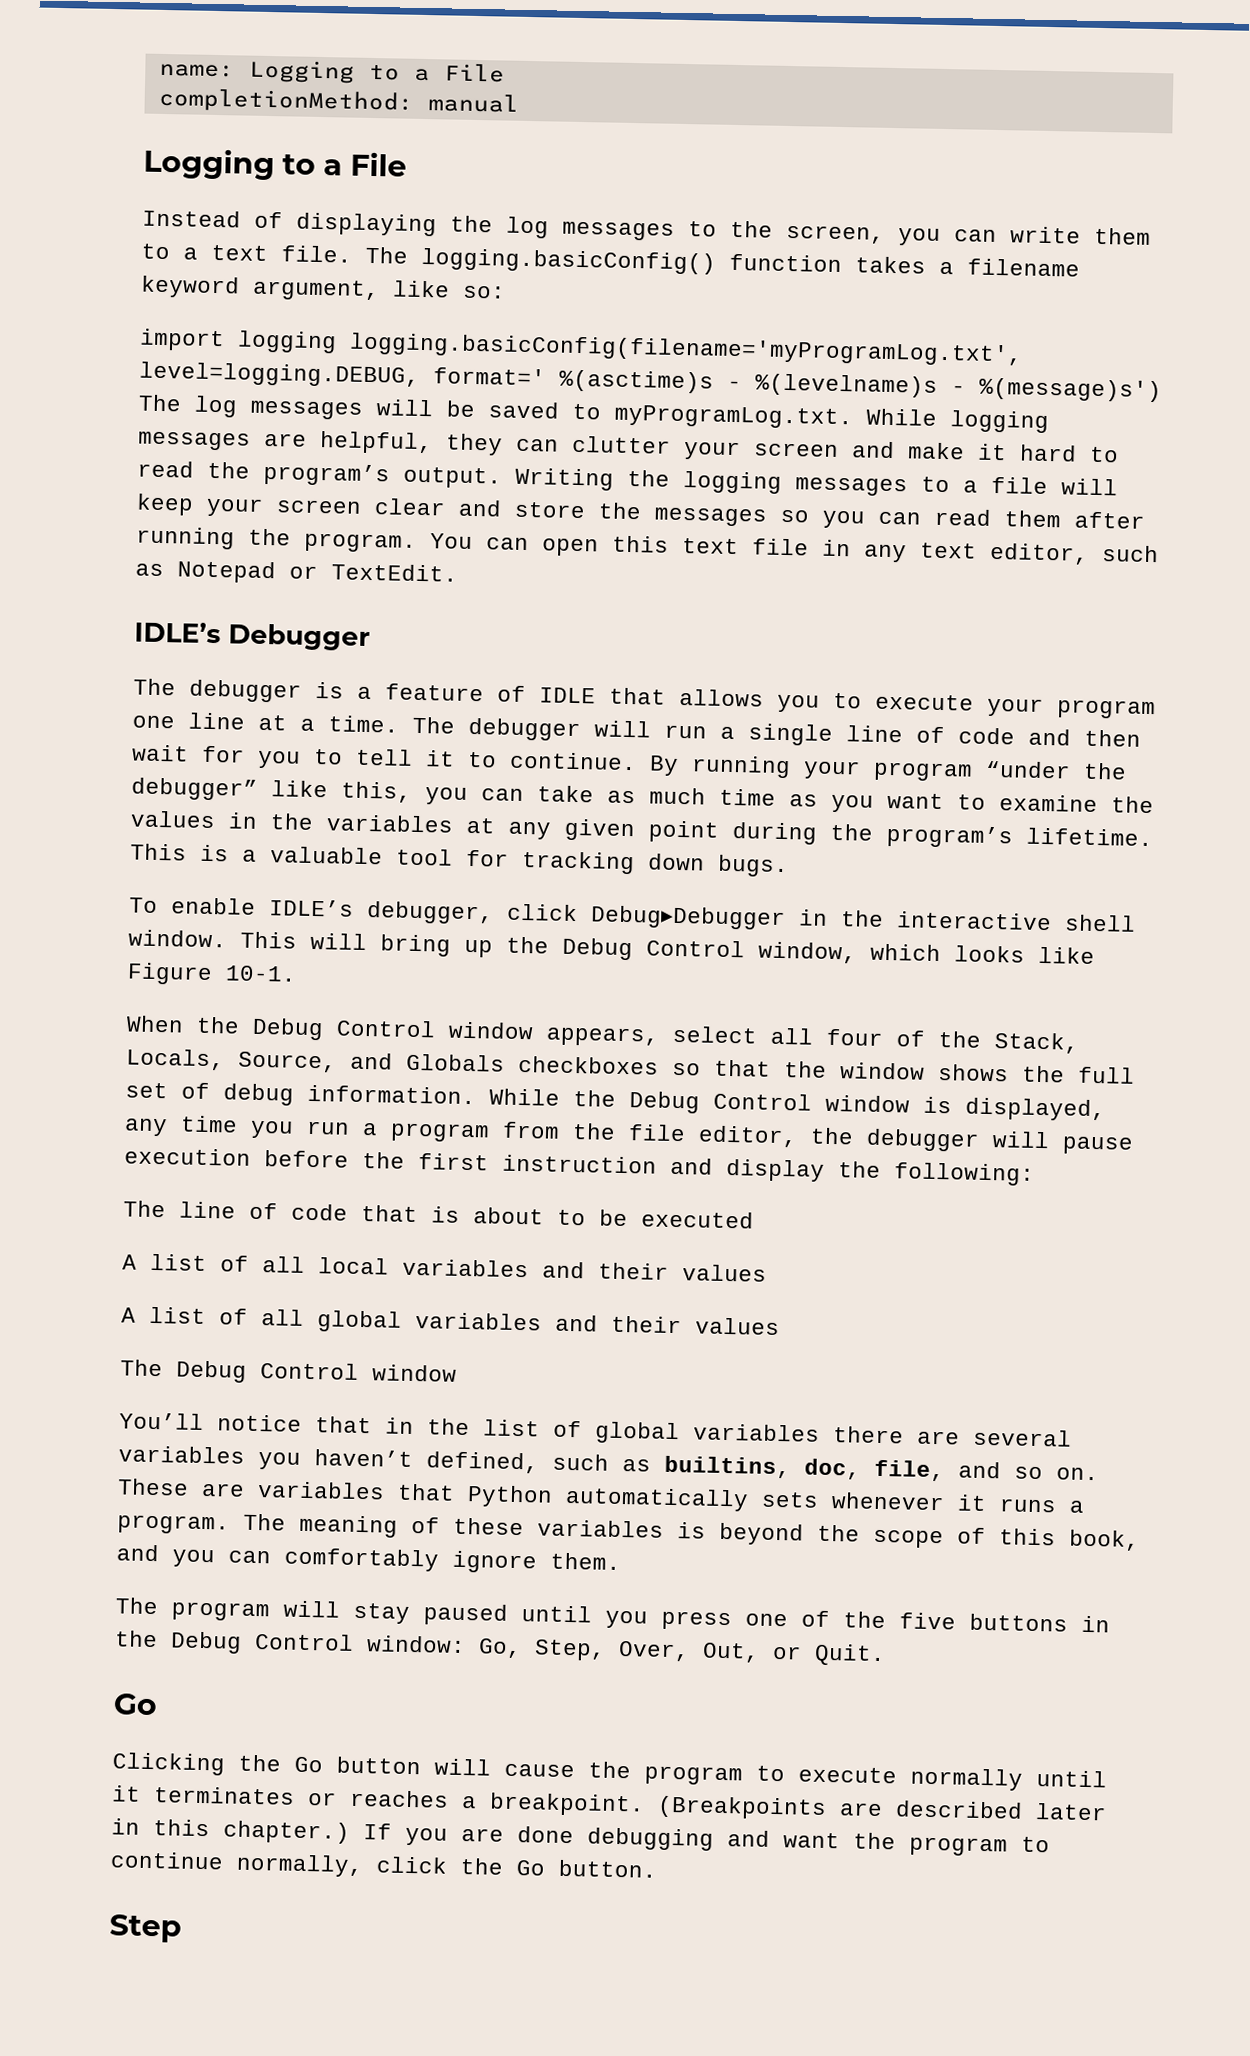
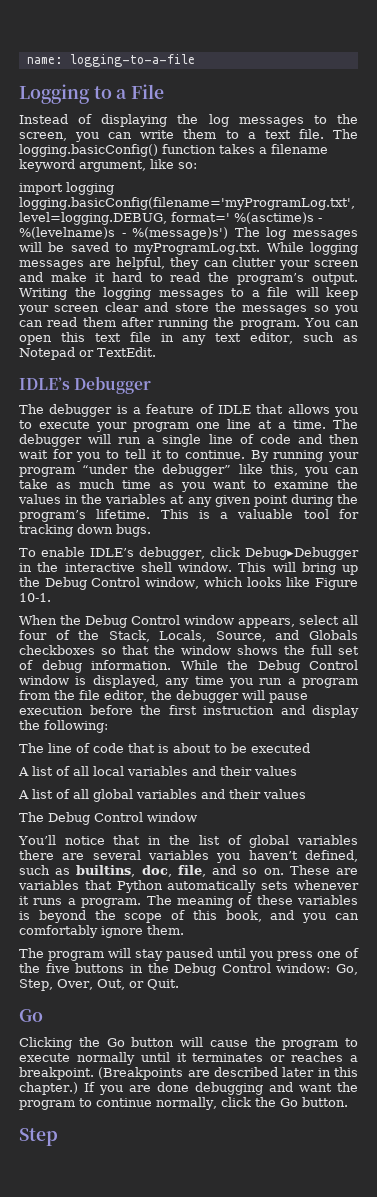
- name: Logging to a File
- completionMethod: manual
+ name: logging-to-a-file

